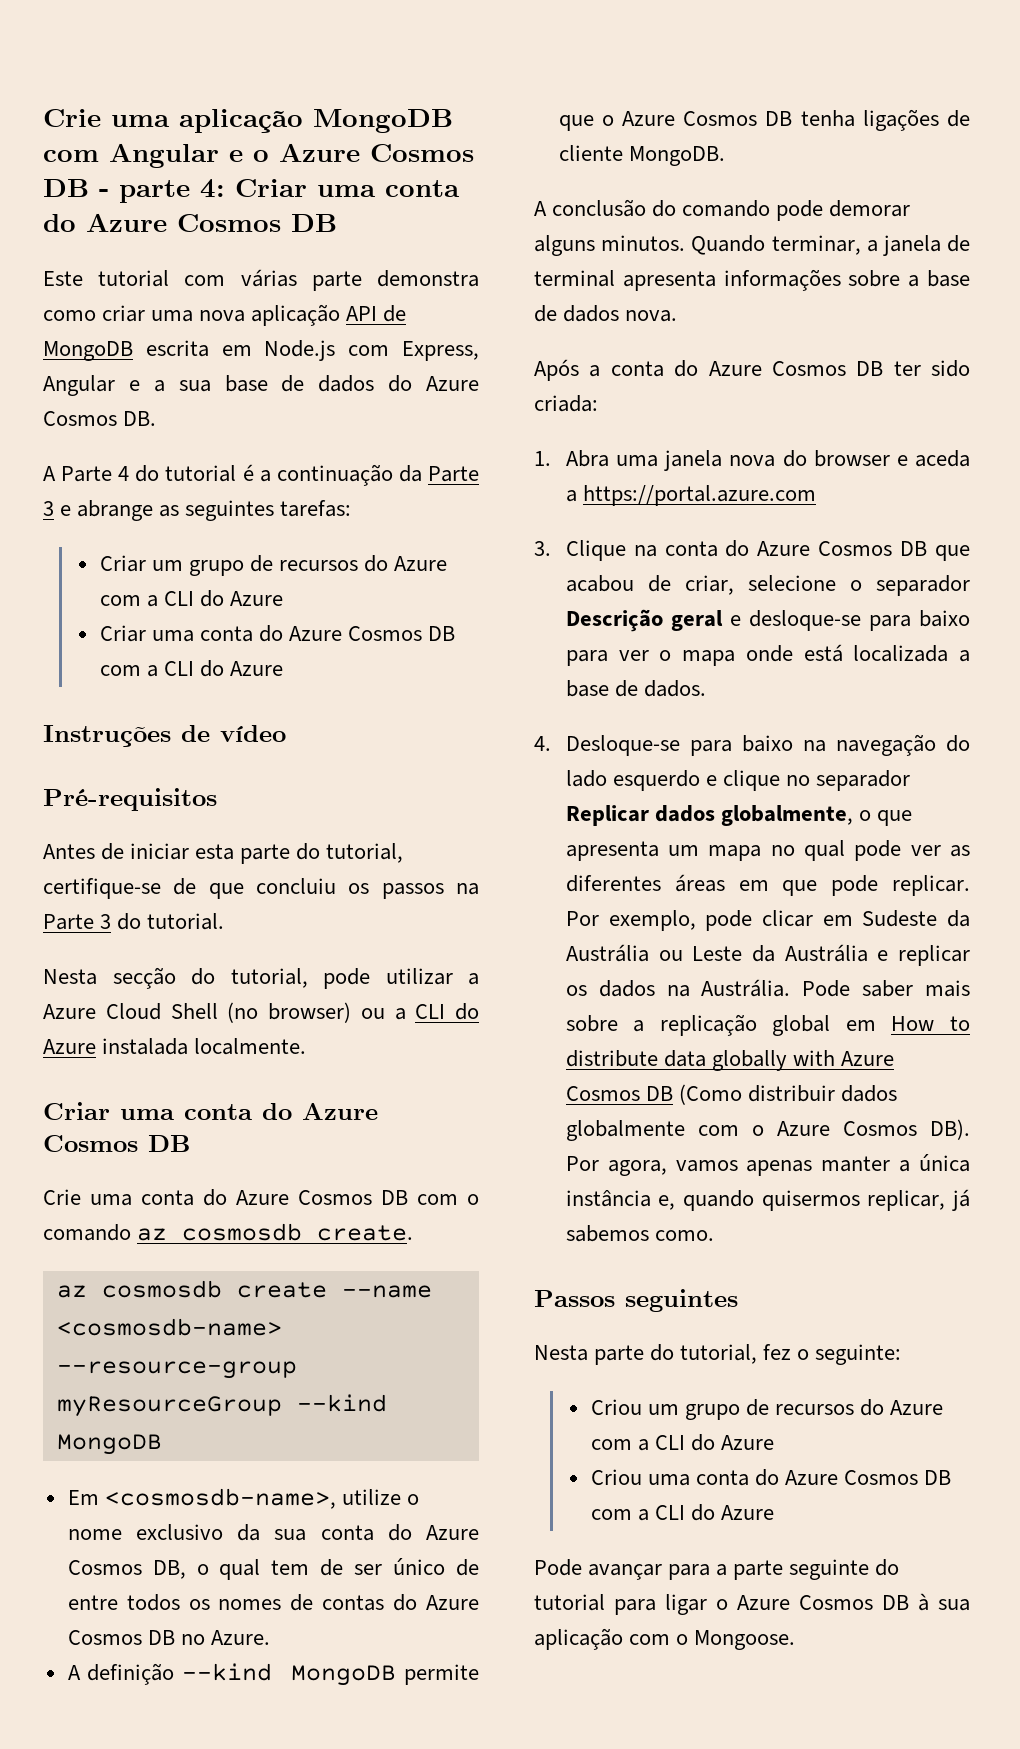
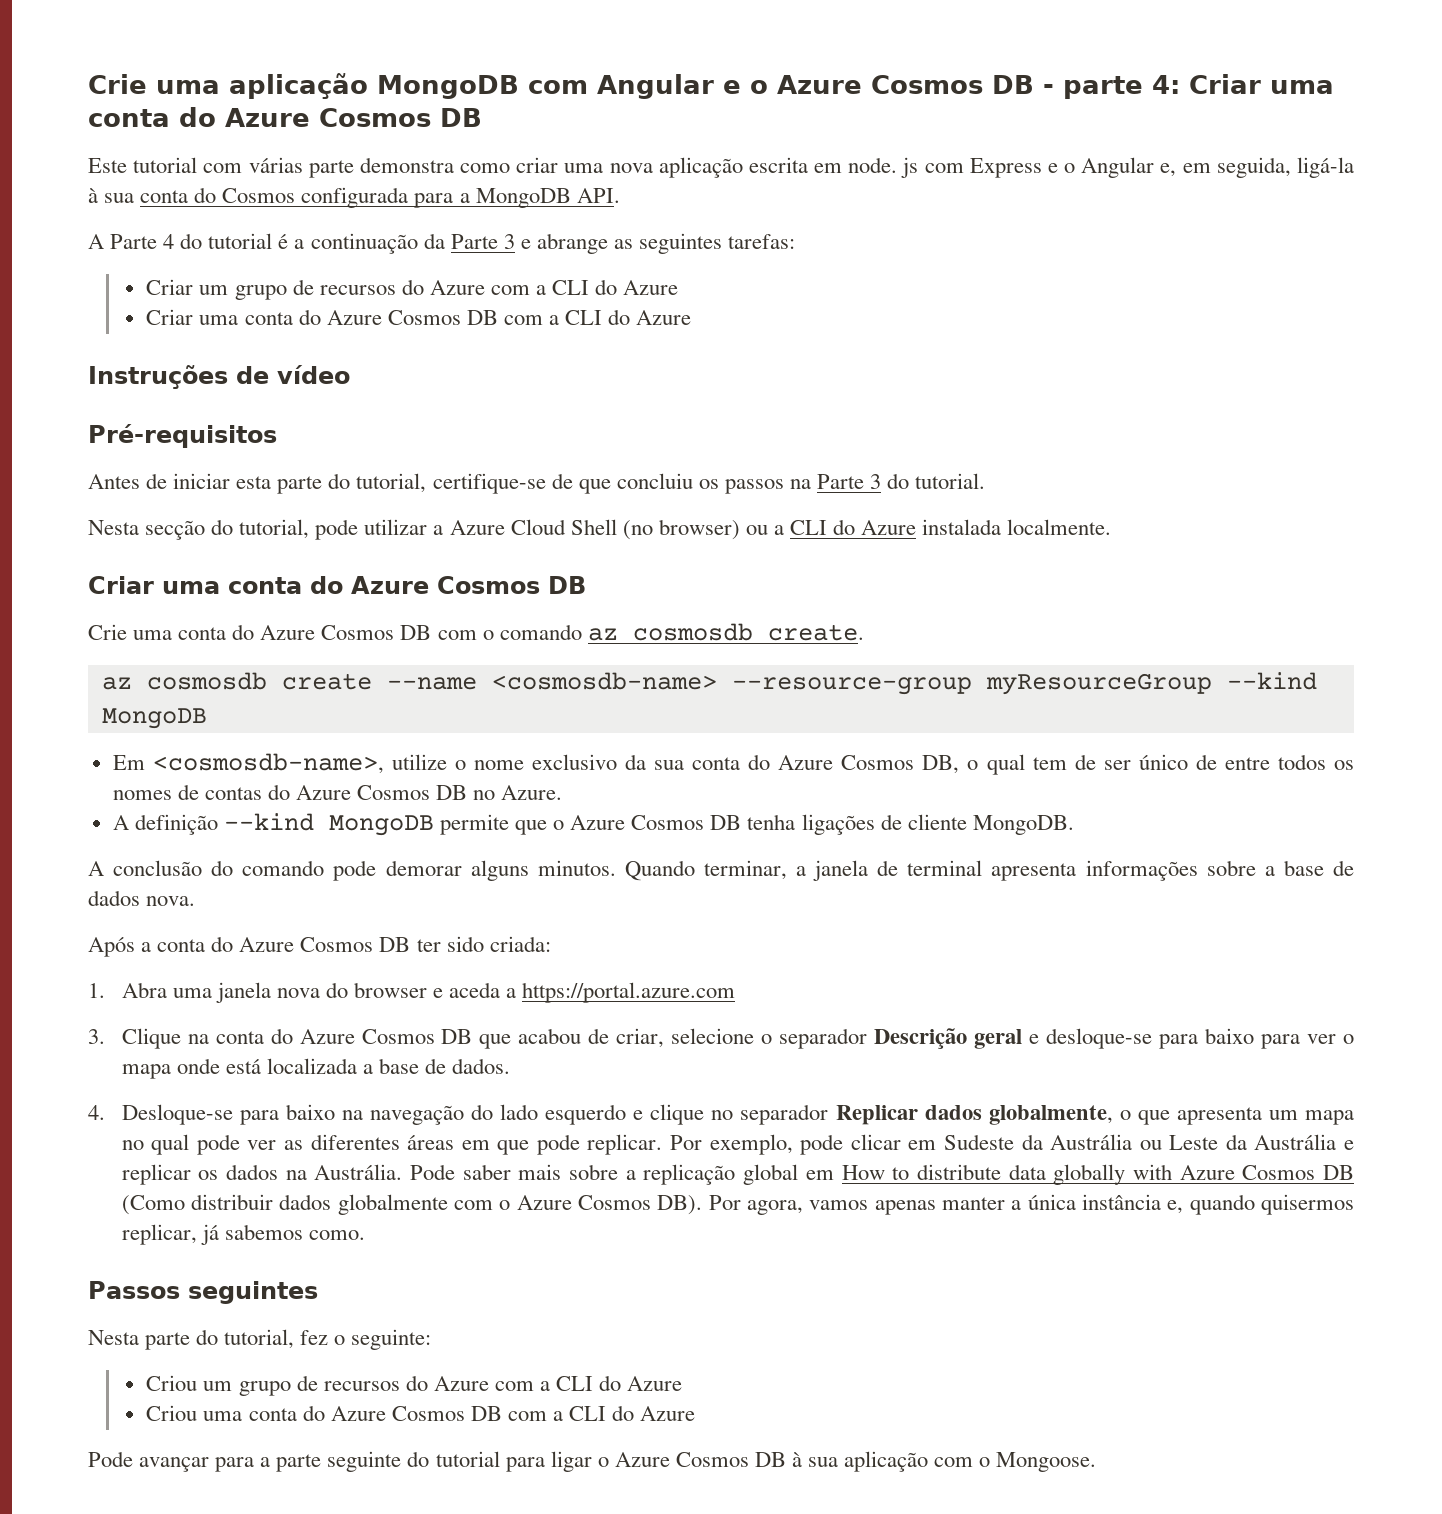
- Este tutorial com várias parte demonstra como criar uma nova aplicação API de MongoDB escrita em Node.js com Express, Angular e a sua base de dados do Azure Cosmos DB.
+ Este tutorial com várias parte demonstra como criar uma nova aplicação escrita em node. js com Express e o Angular e, em seguida, ligá-la à sua conta do Cosmos configurada para a MongoDB API.

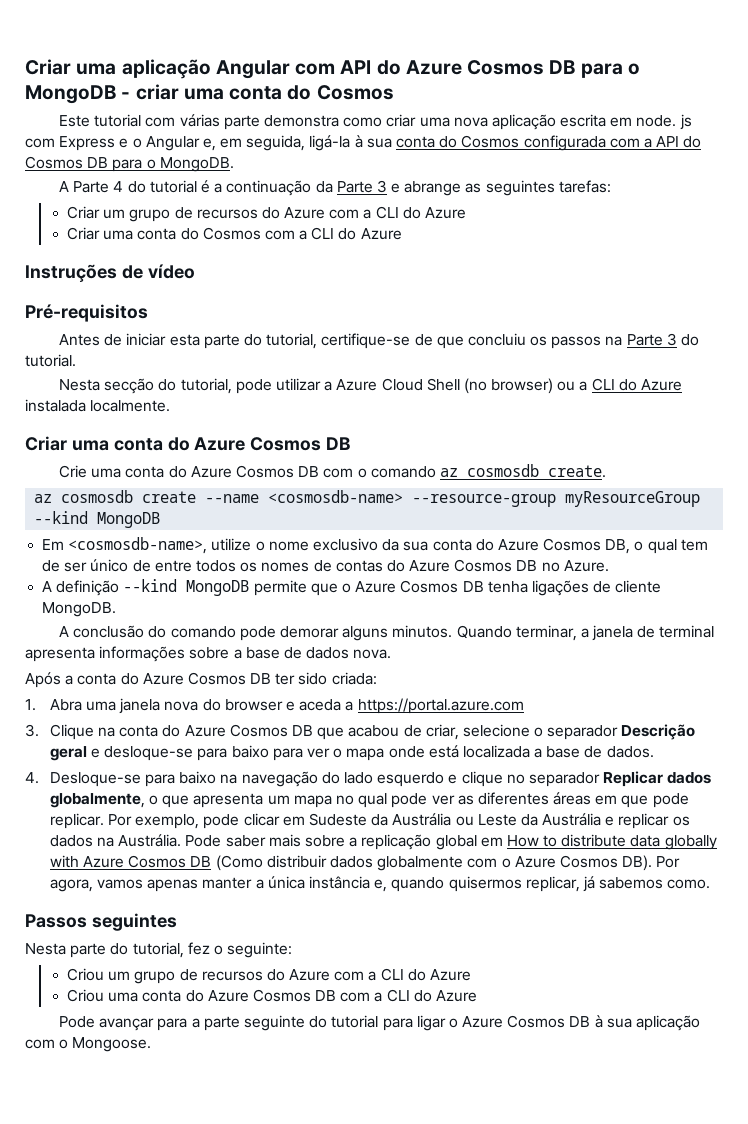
- Crie uma aplicação MongoDB com Angular e o Azure Cosmos DB - parte 4: Criar uma conta do Azure Cosmos DB
+ Criar uma aplicação Angular com API do Azure Cosmos DB para o MongoDB - criar uma conta do Cosmos
- Este tutorial com várias parte demonstra como criar uma nova aplicação escrita em node. js com Express e o Angular e, em seguida, ligá-la à sua conta do Cosmos configurada para a MongoDB API.
+ Este tutorial com várias parte demonstra como criar uma nova aplicação escrita em node. js com Express e o Angular e, em seguida, ligá-la à sua conta do Cosmos configurada com a API do Cosmos DB para o MongoDB.
- Criar uma conta do Azure Cosmos DB com a CLI do Azure
+ Criar uma conta do Cosmos com a CLI do Azure

